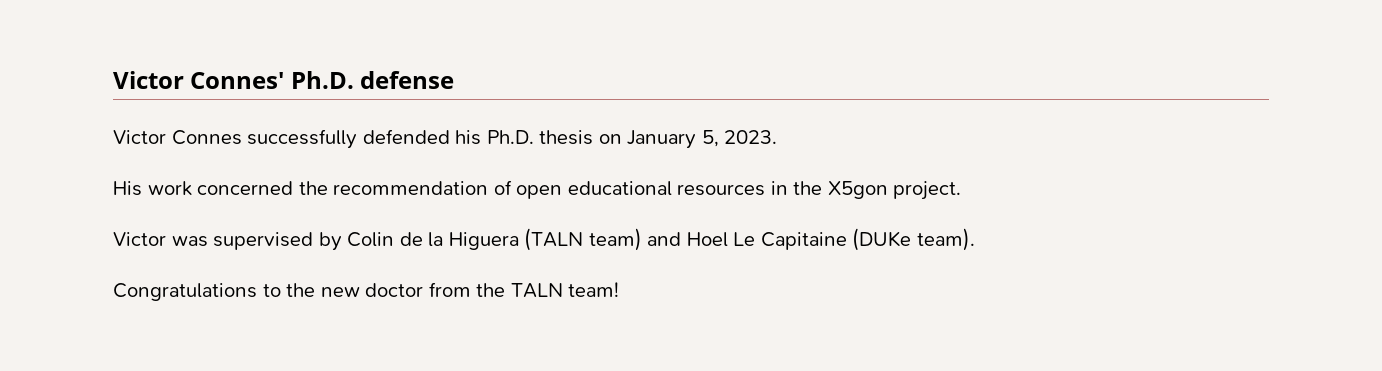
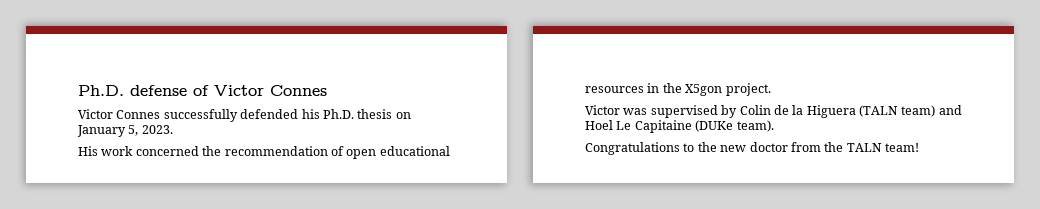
- Victor Connes' Ph.D. defense
+ Ph.D. defense of Victor Connes

